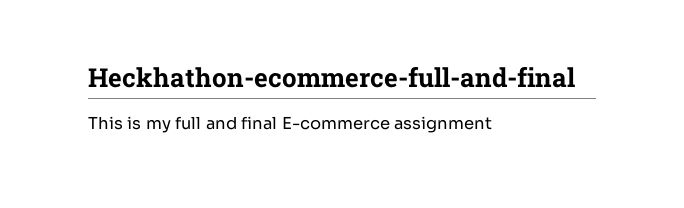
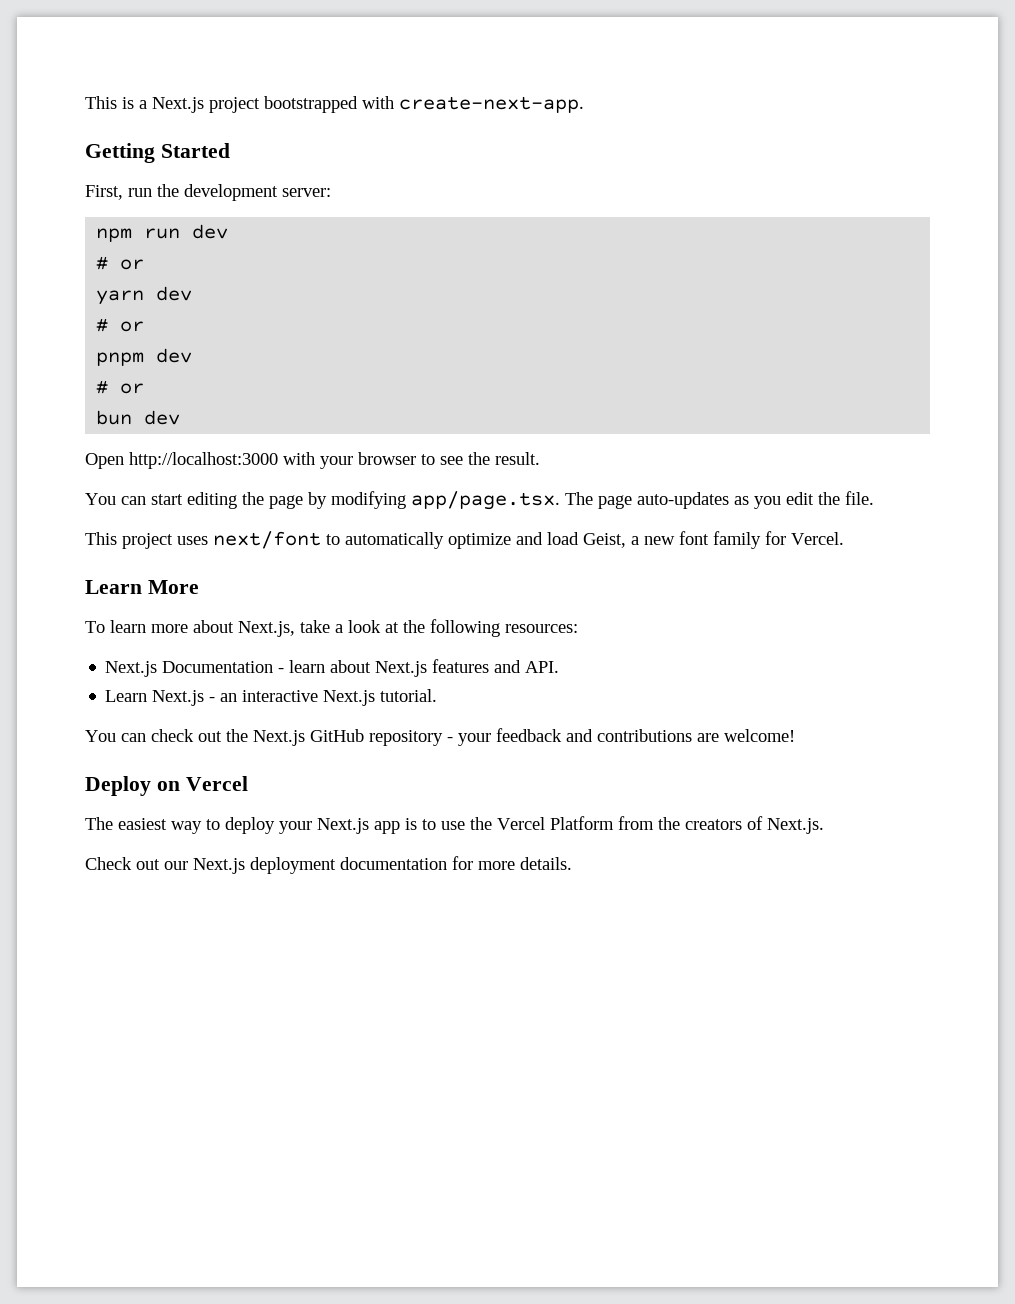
- Heckhathon-ecommerce-full-and-final
- This is my full and final E-commerce assignment
+ This is a Next.js project bootstrapped with create-next-app.
+ Getting Started
+ First, run the development server:
+ npm run dev
+ # or
+ yarn dev
+ # or
+ pnpm dev
+ # or
+ bun dev
+ Open http://localhost:3000 with your browser to see the result.
+ You can start editing the page by modifying app/page.tsx. The page auto-updates as you edit the file.
+ This project uses next/font to automatically optimize and load Geist, a new font family for Vercel.
+ Learn More
+ To learn more about Next.js, take a look at the following resources:
+ Next.js Documentation - learn about Next.js features and API.
+ Learn Next.js - an interactive Next.js tutorial.
+ You can check out the Next.js GitHub repository - your feedback and contributions are welcome!
+ Deploy on Vercel
+ The easiest way to deploy your Next.js app is to use the Vercel Platform from the creators of Next.js.
+ Check out our Next.js deployment documentation for more details.

